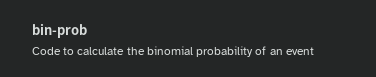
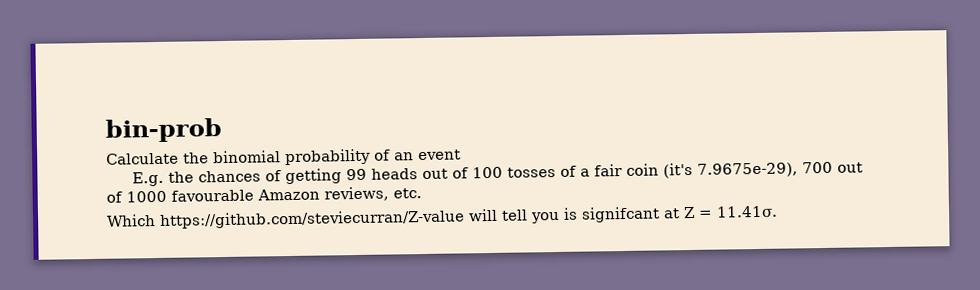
- Code to calculate the binomial probability of an event
+ Calculate the binomial probability of an event
+ E.g. the chances of getting 99 heads out of 100 tosses of a fair coin (it's 7.9675e-29), 700 out of 1000 favourable Amazon reviews, etc.
+ Which https://github.com/steviecurran/Z-value will tell you is signifcant at Z = 11.41σ.

